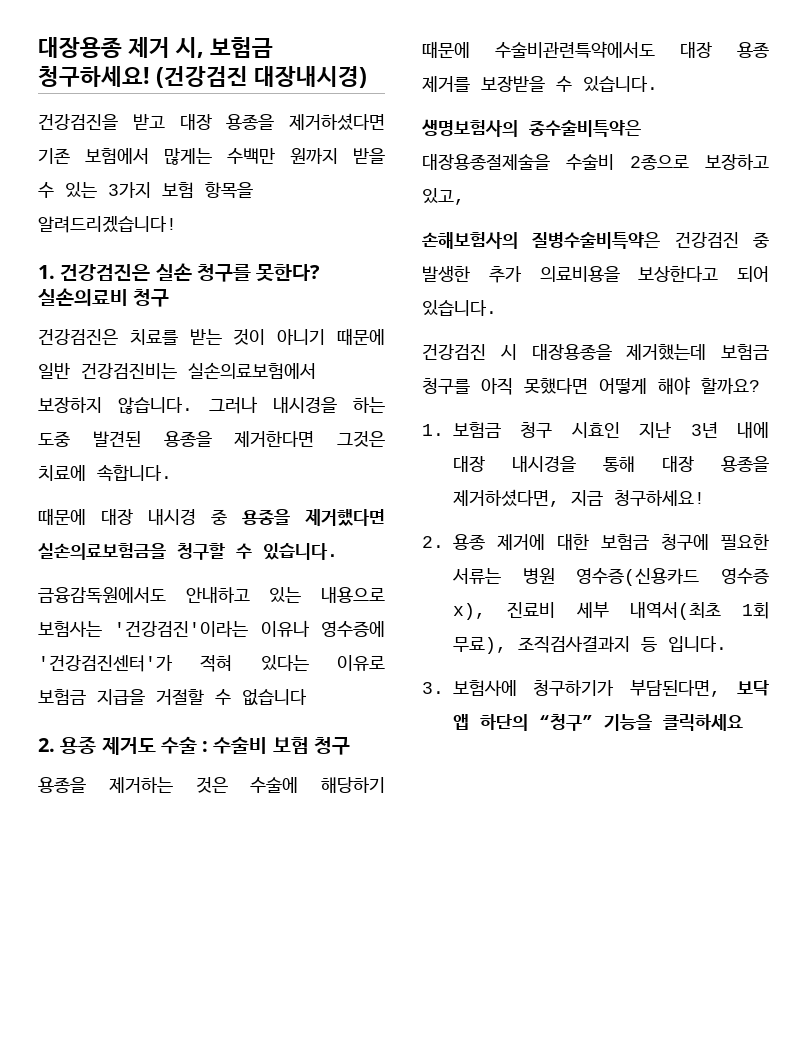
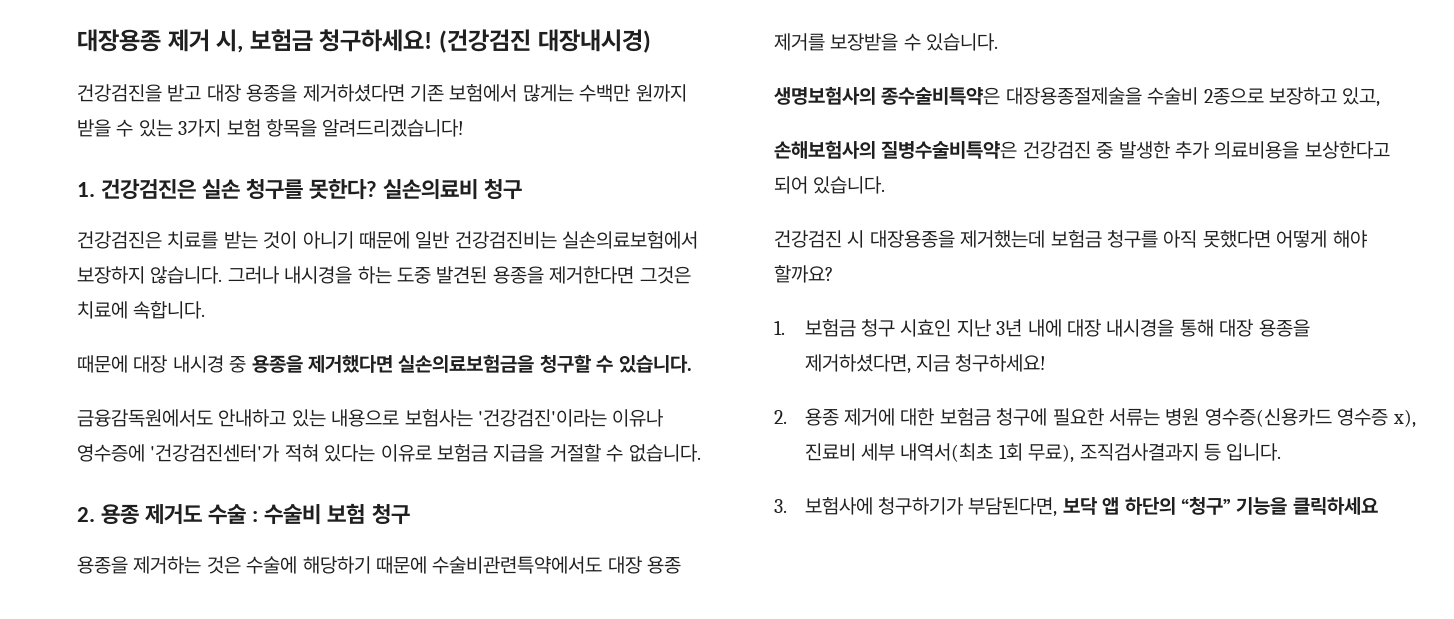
- 금융감독원에서도 안내하고 있는 내용으로 보험사는 '건강검진'이라는 이유나 영수증에 '건강검진센터'가 적혀 있다는 이유로 보험금 지급을 거절할 수 없습니다
+ 금융감독원에서도 안내하고 있는 내용으로 보험사는 '건강검진'이라는 이유나 영수증에 '건강검진센터'가 적혀 있다는 이유로 보험금 지급을 거절할 수 없습니다.

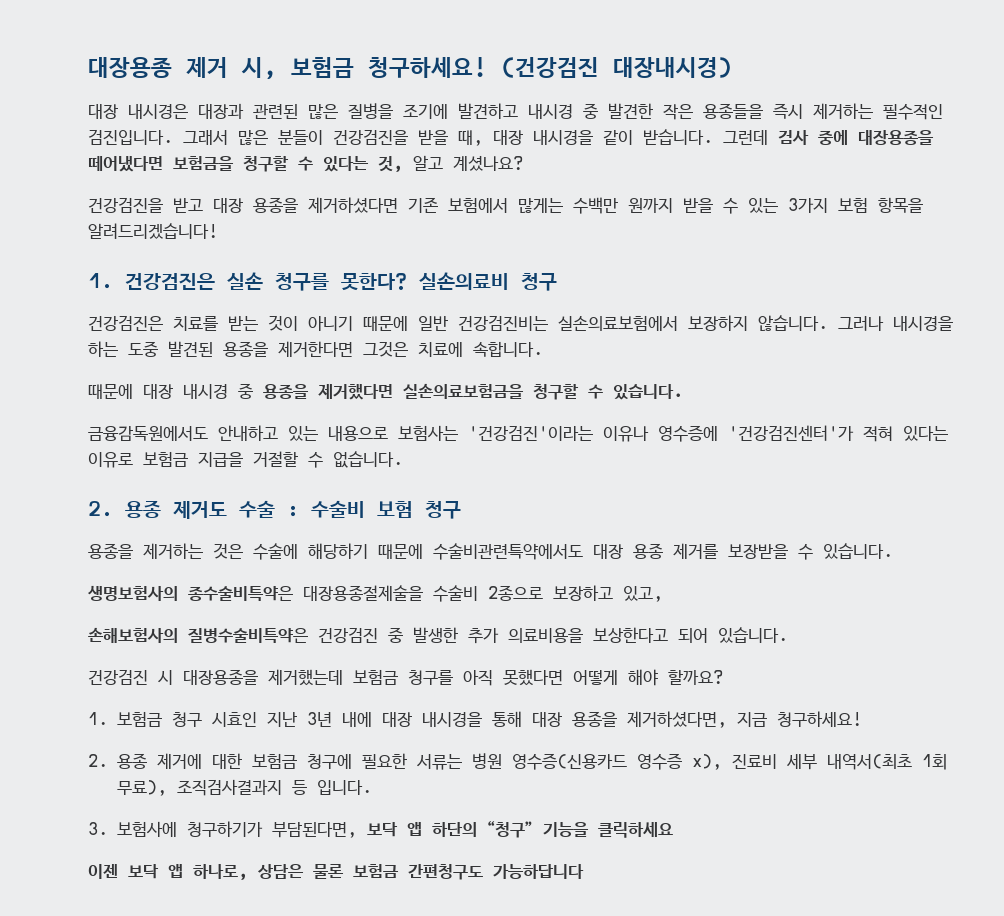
+ 대장 내시경은 대장과 관련된 많은 질병을 조기에 발견하고 내시경 중 발견한 작은 용종들을 즉시 제거하는 필수적인 검진입니다. 그래서 많은 분들이 건강검진을 받을 때, 대장 내시경을 같이 받습니다. 그런데 검사 중에 대장용종을 떼어냈다면 보험금을 청구할 수 있다는 것, 알고 계셨나요?
+ 이젠 보닥 앱 하나로, 상담은 물론 보험금 간편청구도 가능하답니다

